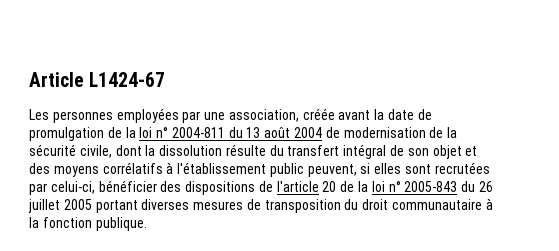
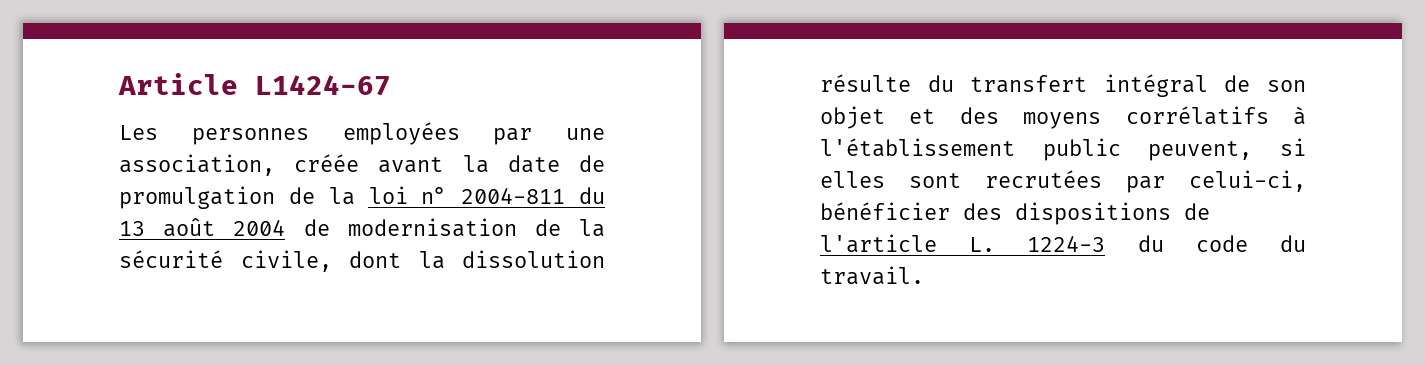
- Les personnes employées par une association, créée avant la date de promulgation de la loi n° 2004-811 du 13 août 2004 de modernisation de la sécurité civile, dont la dissolution résulte du transfert intégral de son objet et des moyens corrélatifs à l'établissement public peuvent, si elles sont recrutées par celui-ci, bénéficier des dispositions de l'article 20 de la loi n° 2005-843 du 26 juillet 2005 portant diverses mesures de transposition du droit communautaire à la fonction publique.
+ Les personnes employées par une association, créée avant la date de promulgation de la loi n° 2004-811 du 13 août 2004 de modernisation de la sécurité civile, dont la dissolution résulte du transfert intégral de son objet et des moyens corrélatifs à l'établissement public peuvent, si elles sont recrutées par celui-ci, bénéficier des dispositions de l'article L. 1224-3 du code du travail.

